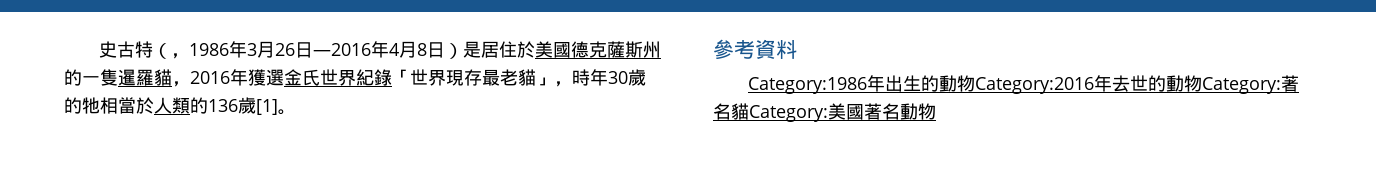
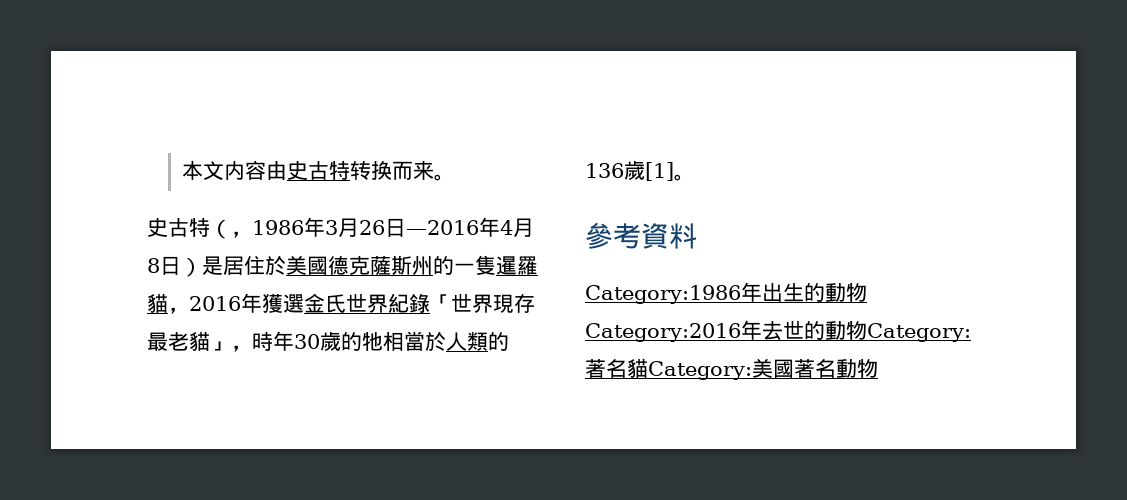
+ 本文内容由史古特转换而来。

